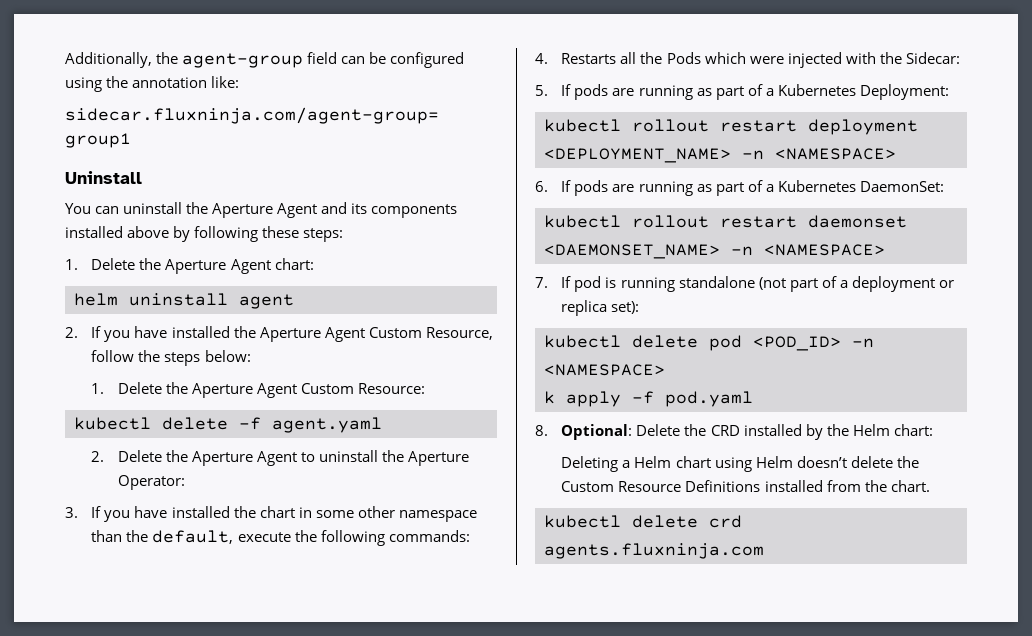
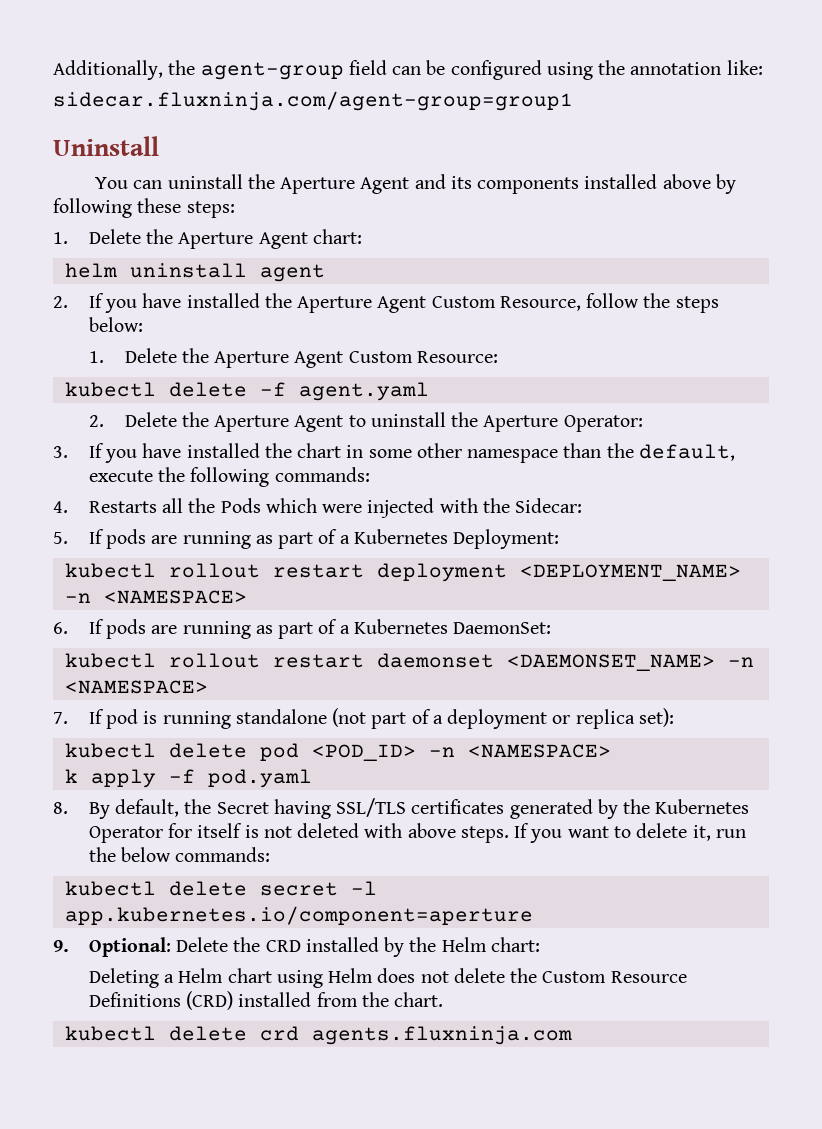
- 8. Optional: Delete the CRD installed by the Helm chart:
+ 8. By default, the Secret having SSL/TLS certificates generated by the Kubernetes Operator for itself is not deleted with above steps. If you want to delete it, run the below commands:
+ kubectl delete secret -l app.kubernetes.io/component=aperture
+ 9. Optional: Delete the CRD installed by the Helm chart:
- Deleting a Helm chart using Helm doesn’t delete the Custom Resource Definitions installed from the chart.
+ Deleting a Helm chart using Helm does not delete the Custom Resource Definitions (CRD) installed from the chart.

